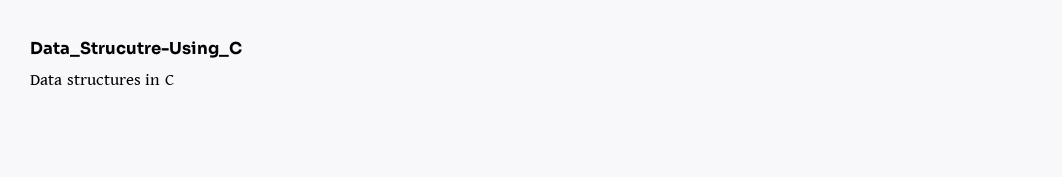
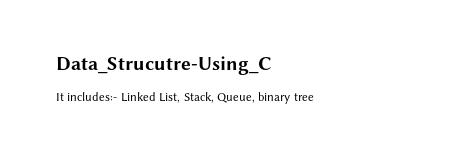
- Data structures in C
+ It includes:- Linked List, Stack, Queue, binary tree

